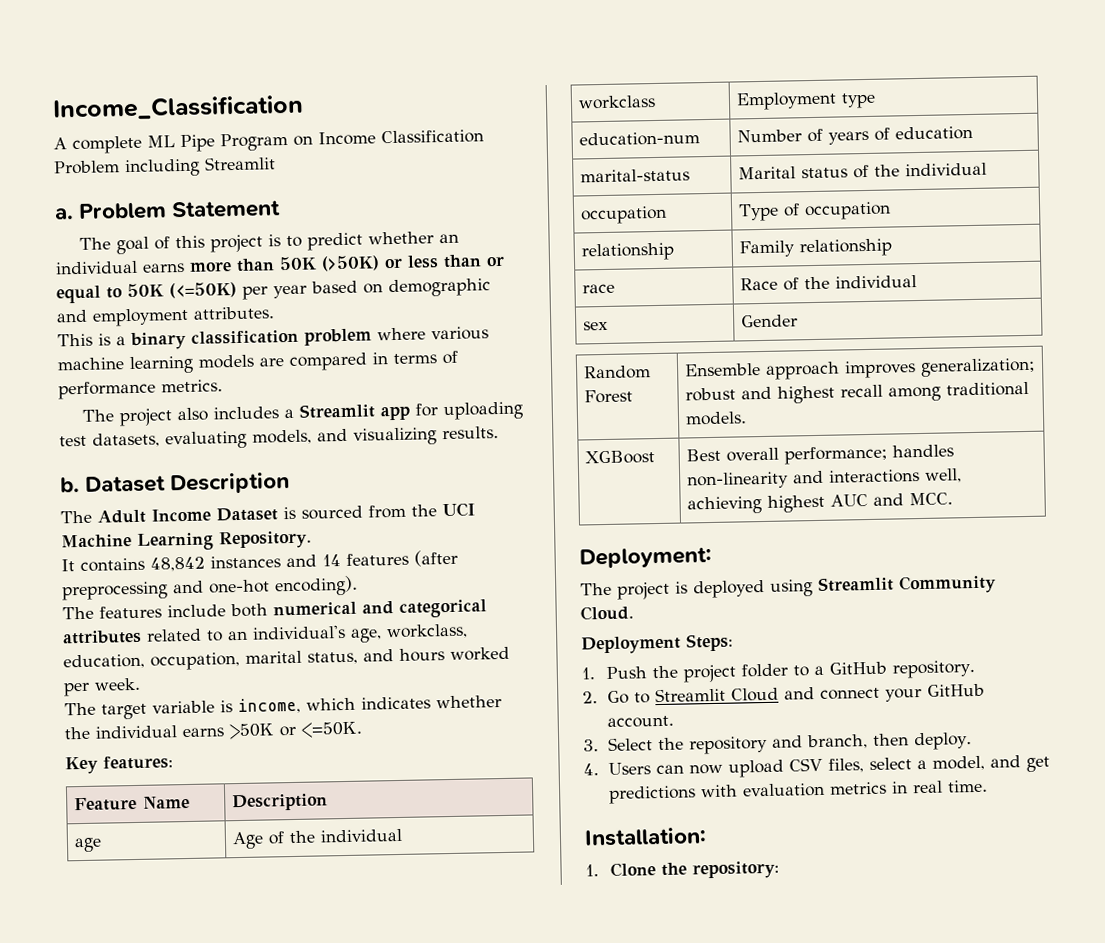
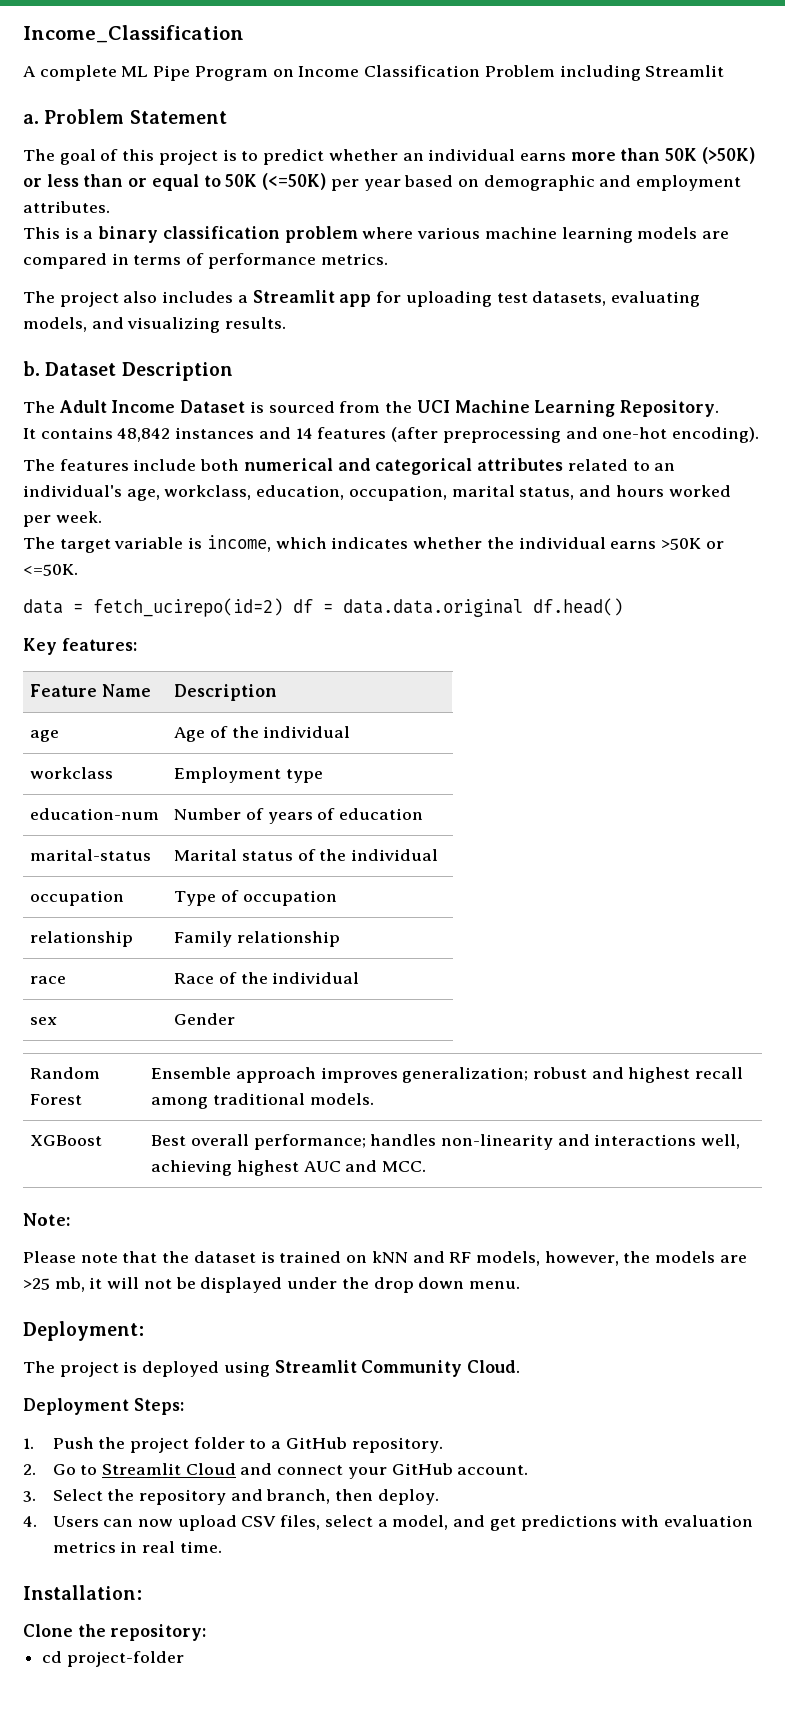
+ data = fetch_ucirepo(id=2) df = data.data.original df.head()
+ Note:
+ Please note that the dataset is trained on kNN and RF models, however, the models are >25 mb, it will not be displayed under the drop down menu.
- 1. Clone the repository:
+ Clone the repository:
+ cd project-folder

